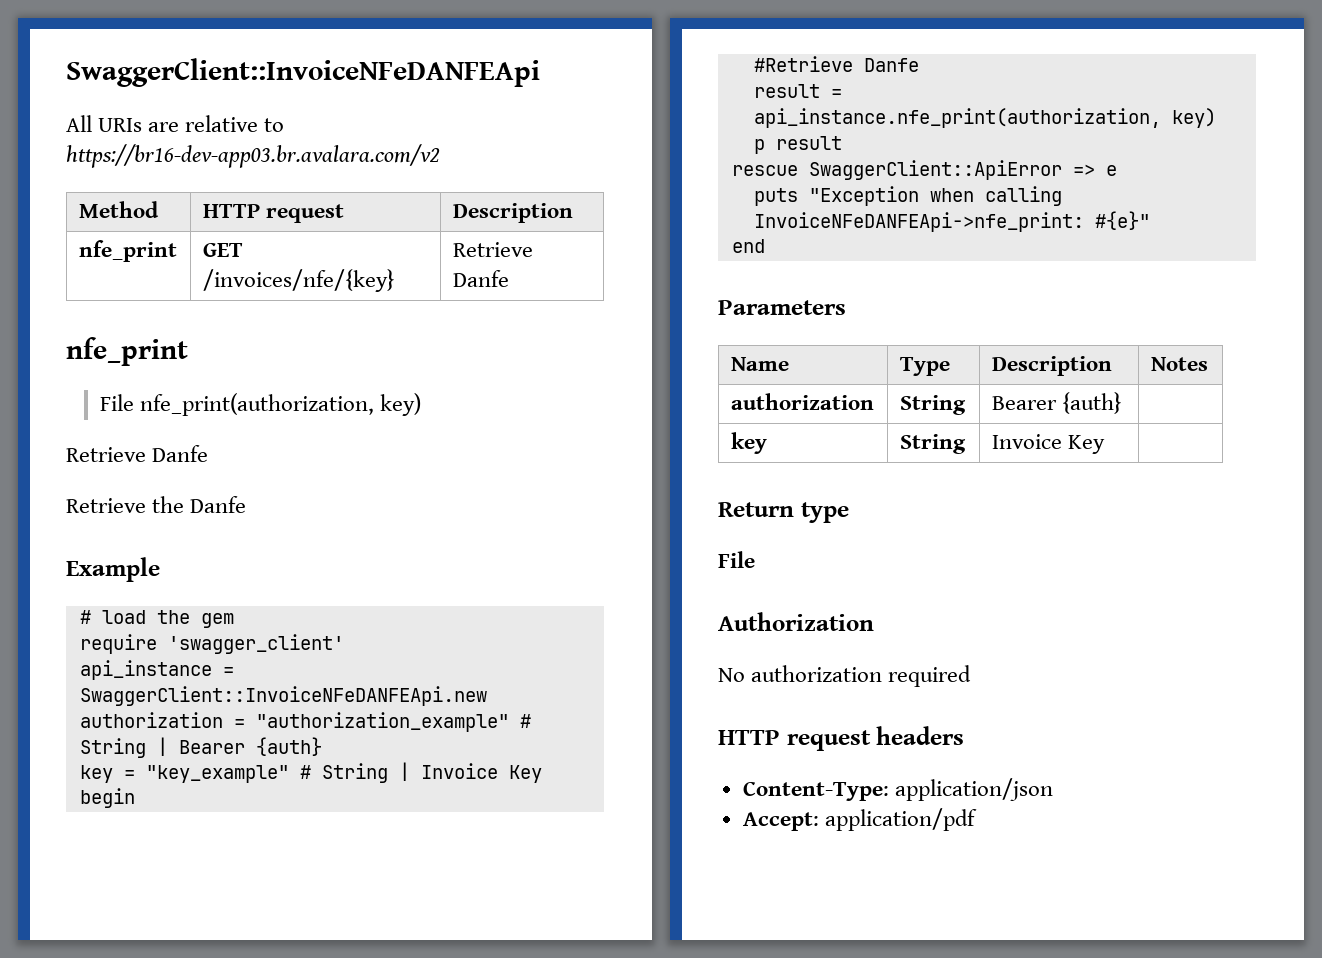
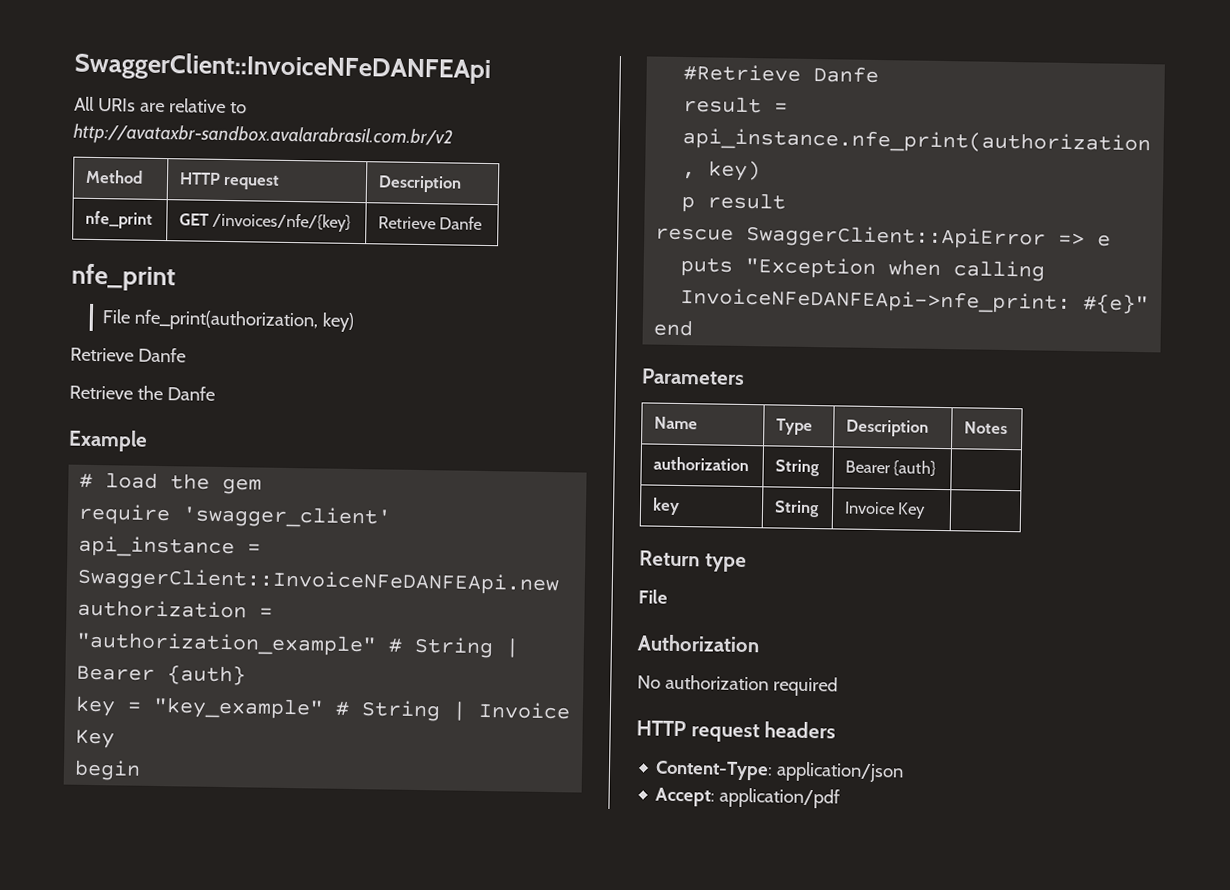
- All URIs are relative to https://br16-dev-app03.br.avalara.com/v2
+ All URIs are relative to http://avataxbr-sandbox.avalarabrasil.com.br/v2

